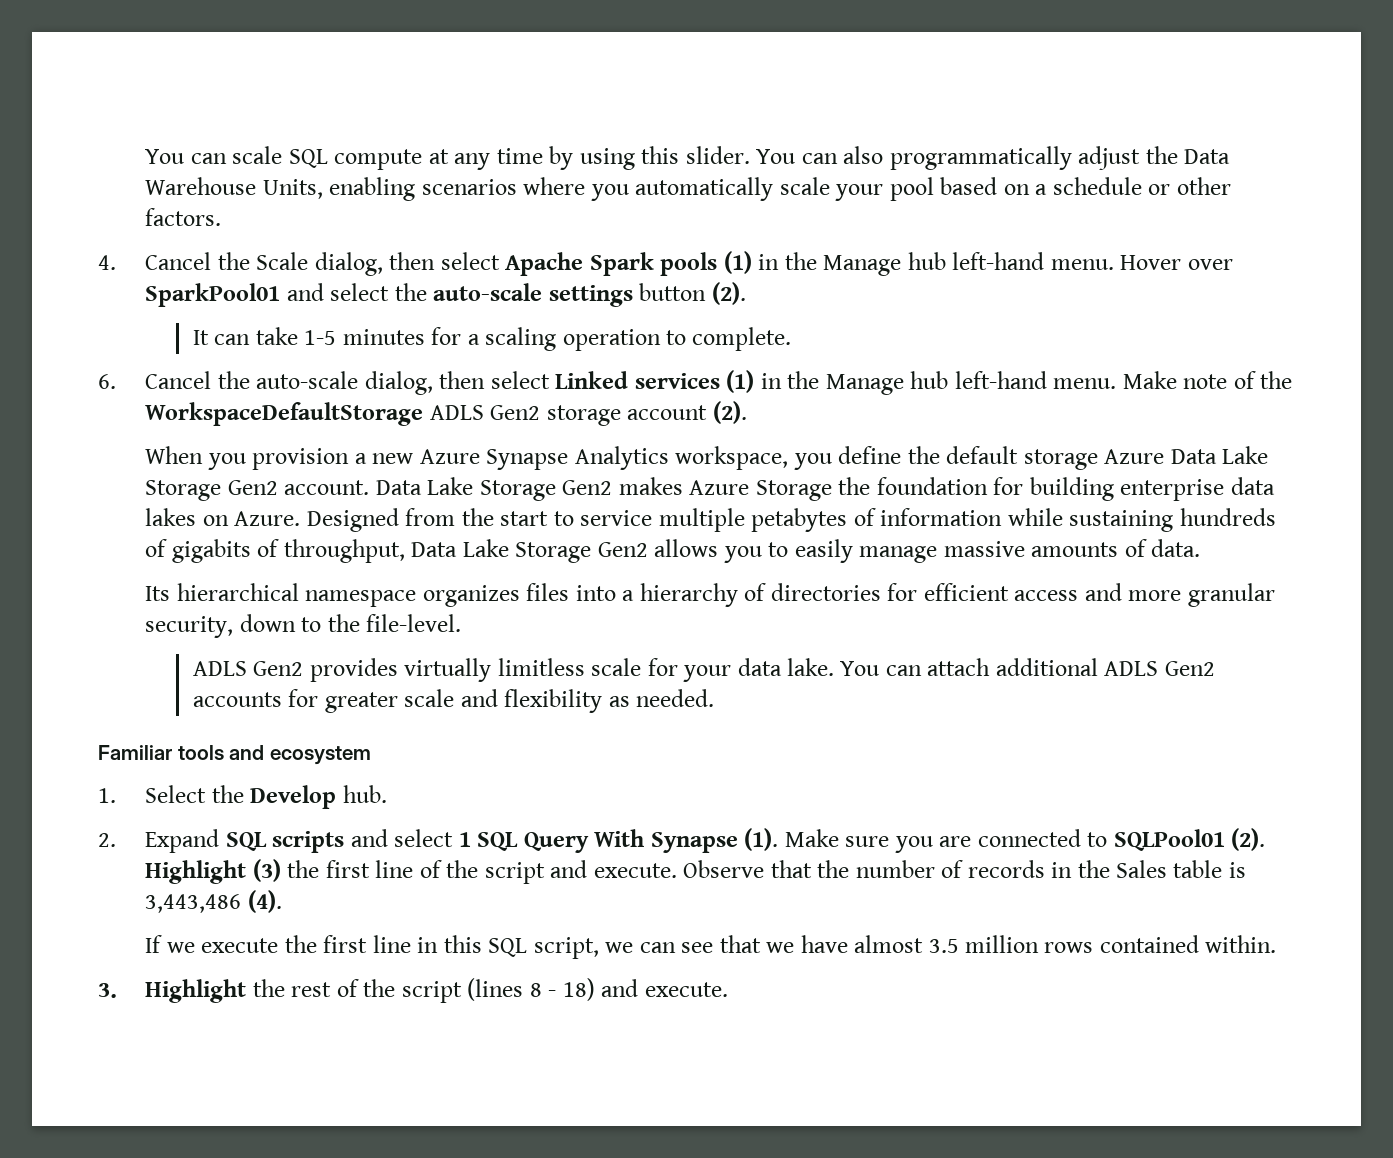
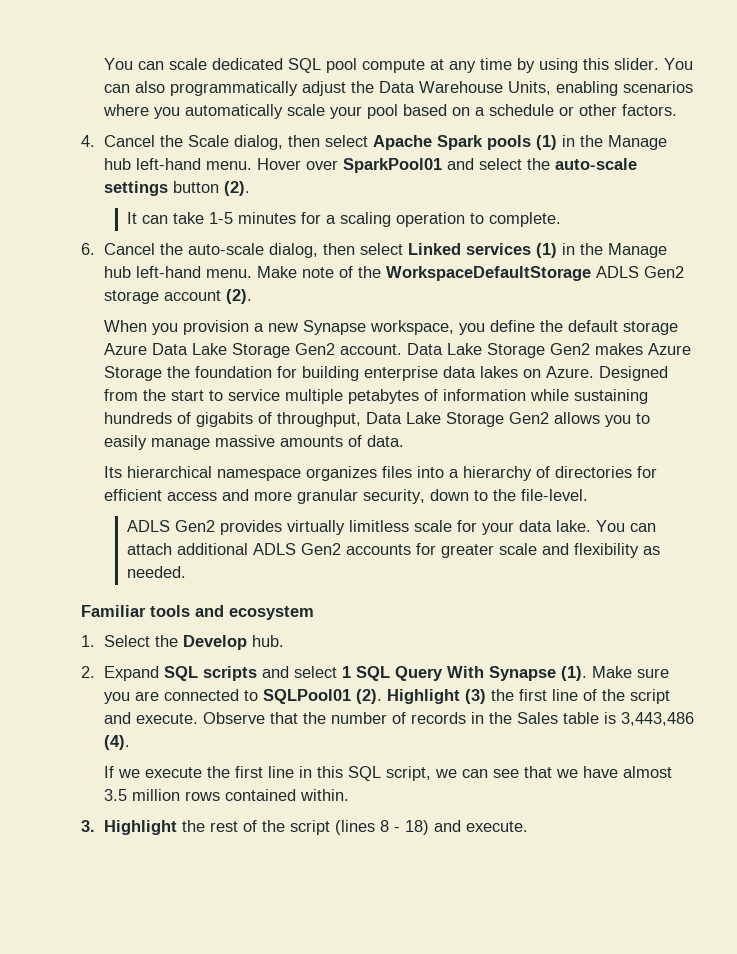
- You can scale SQL compute at any time by using this slider.
+ You can scale dedicated SQL pool compute at any time by using this slider.
- When you provision a new Azure Synapse Analytics workspace, you define the default storage Azure Data Lake Storage Gen2 account.
+ When you provision a new Synapse workspace, you define the default storage Azure Data Lake Storage Gen2 account.

